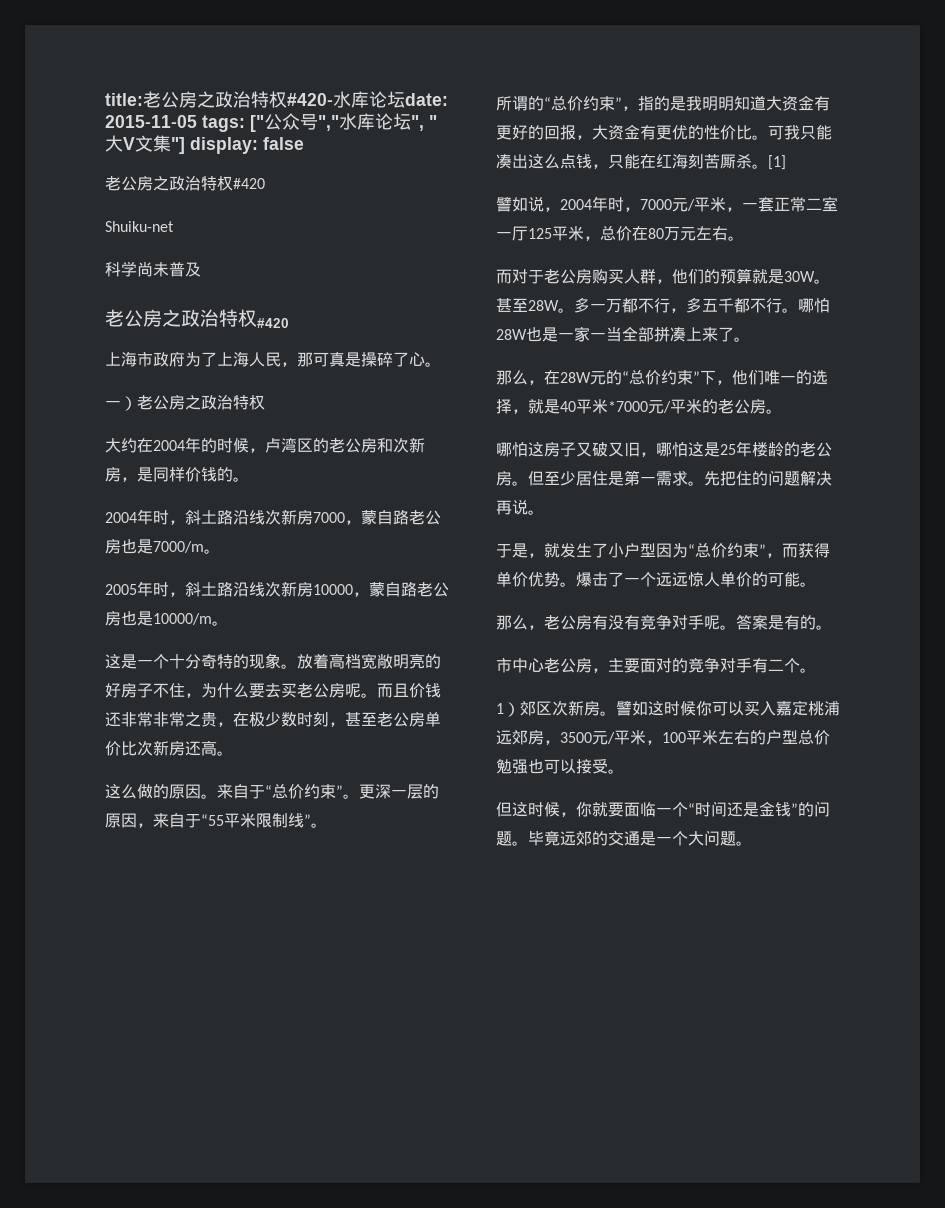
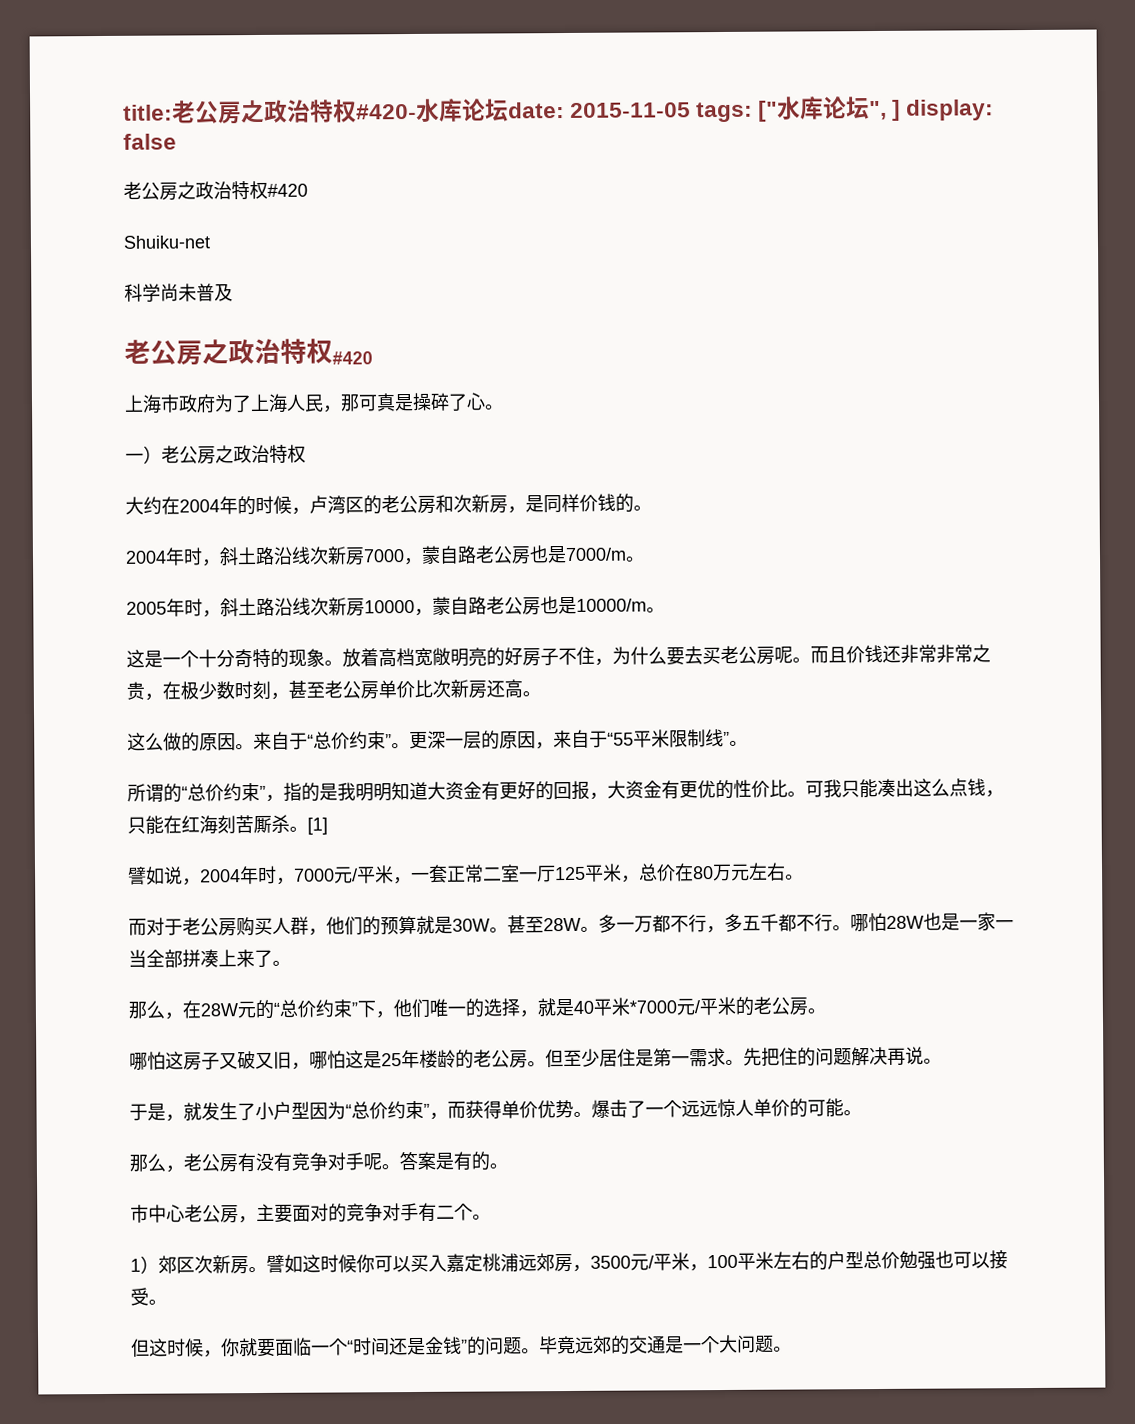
- title:老公房之政治特权#420-水库论坛date: 2015-11-05 tags: ["公众号","水库论坛", "大V文集"] display: false
+ title:老公房之政治特权#420-水库论坛date: 2015-11-05 tags: ["水库论坛", ] display: false

